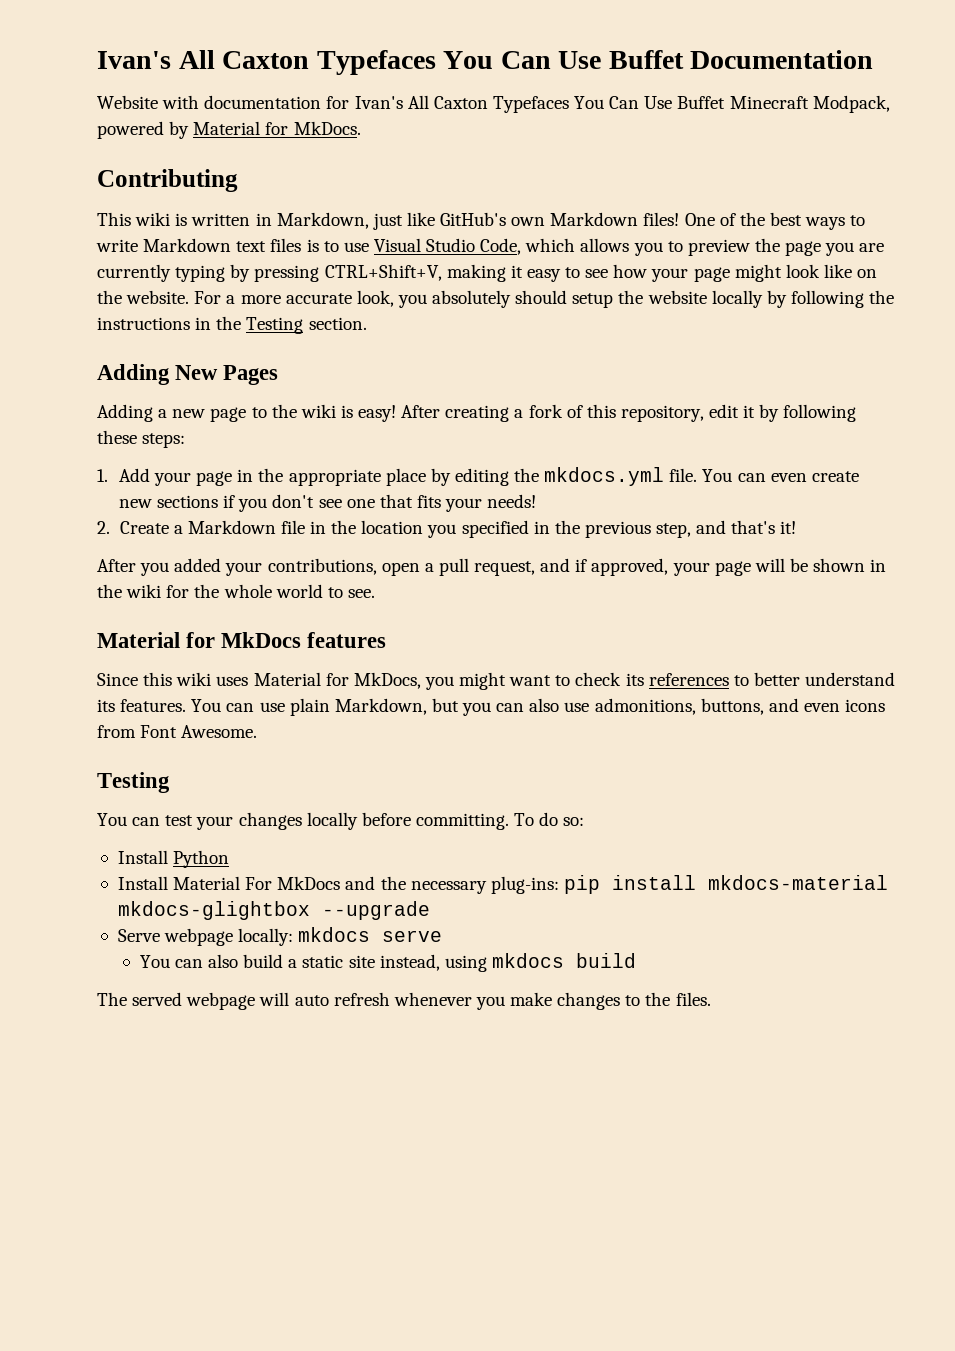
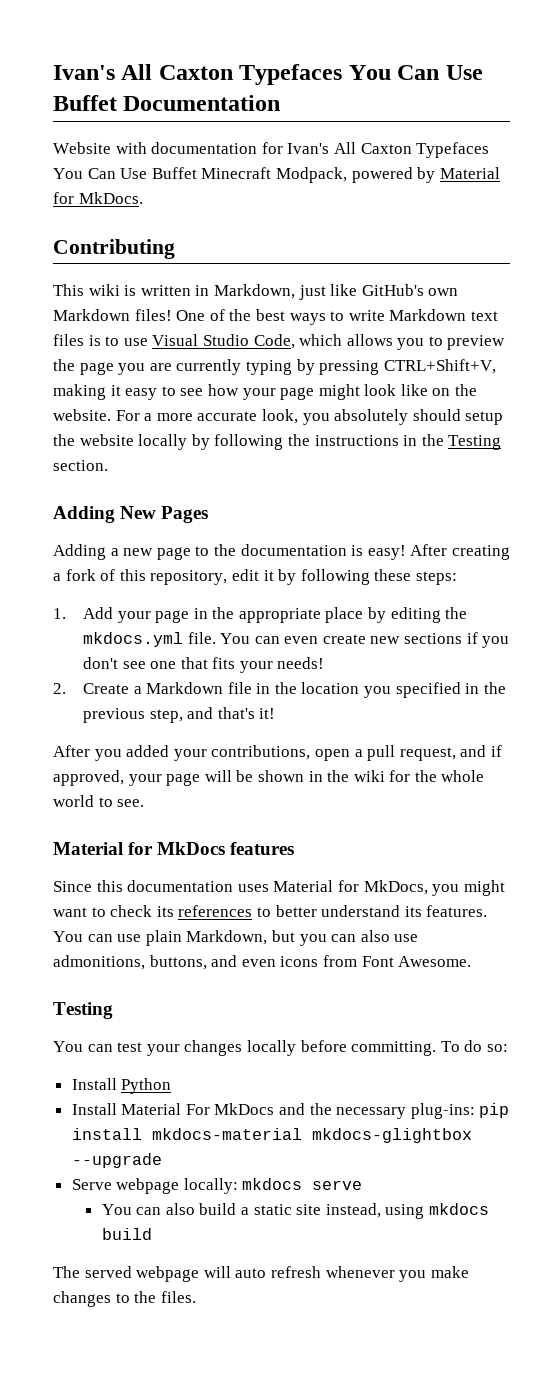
- Adding a new page to the wiki is easy!
+ Adding a new page to the documentation is easy!
- Since this wiki uses Material for MkDocs, you might want to check its references to better understand its features.
+ Since this documentation uses Material for MkDocs, you might want to check its references to better understand its features.

